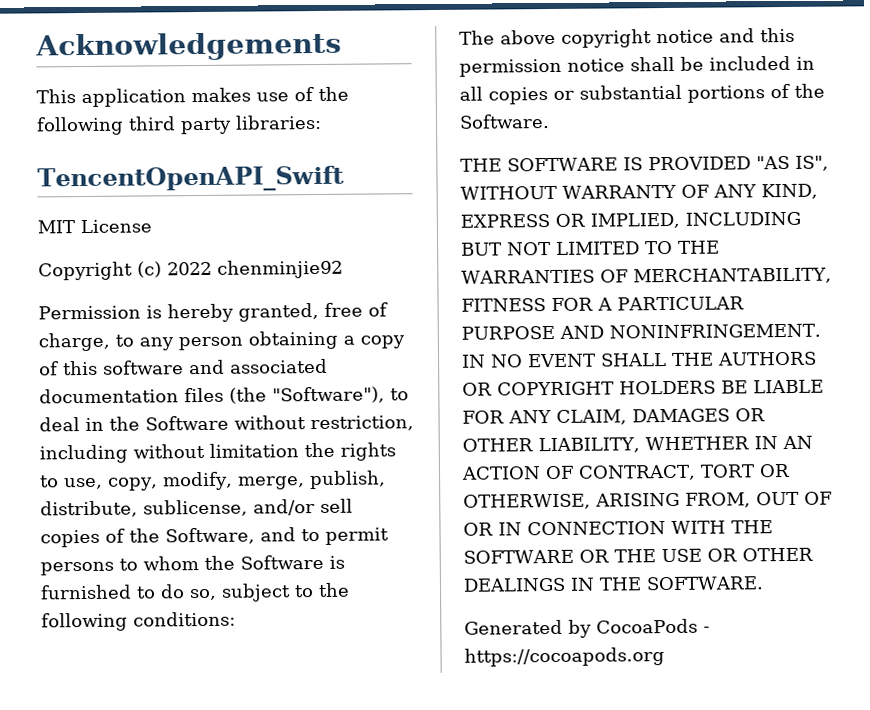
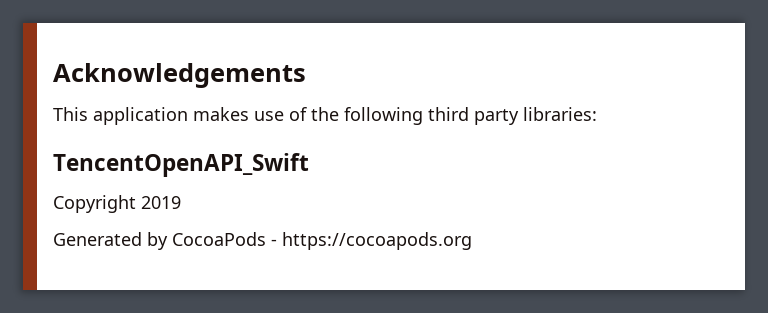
- MIT License
- Copyright (c) 2022 chenminjie92
- Permission is hereby granted, free of charge, to any person obtaining a copy of this software and associated documentation files (the "Software"), to deal in the Software without restriction, including without limitation the rights to use, copy, modify, merge, publish, distribute, sublicense, and/or sell copies of the Software, and to permit persons to whom the Software is furnished to do so, subject to the following conditions:
- The above copyright notice and this permission notice shall be included in all copies or substantial portions of the Software.
- THE SOFTWARE IS PROVIDED "AS IS", WITHOUT WARRANTY OF ANY KIND, EXPRESS OR IMPLIED, INCLUDING BUT NOT LIMITED TO THE WARRANTIES OF MERCHANTABILITY, FITNESS FOR A PARTICULAR PURPOSE AND NONINFRINGEMENT. IN NO EVENT SHALL THE AUTHORS OR COPYRIGHT HOLDERS BE LIABLE FOR ANY CLAIM, DAMAGES OR OTHER LIABILITY, WHETHER IN AN ACTION OF CONTRACT, TORT OR OTHERWISE, ARISING FROM, OUT OF OR IN CONNECTION WITH THE SOFTWARE OR THE USE OR OTHER DEALINGS IN THE SOFTWARE.
+ Copyright 2019

